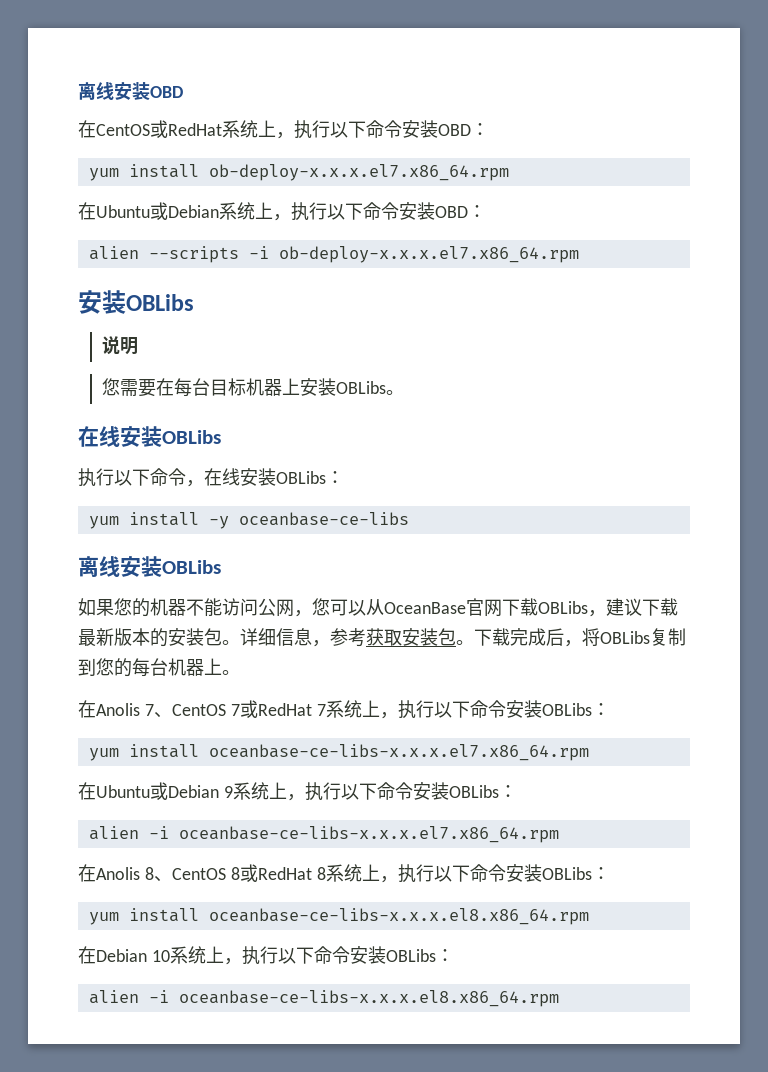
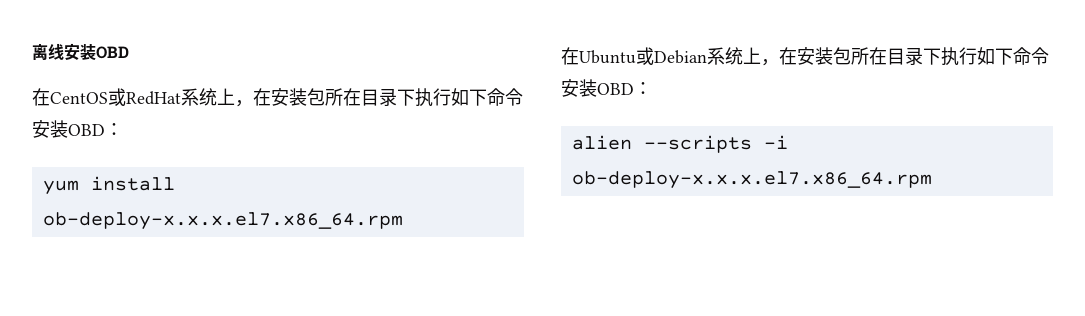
- 在CentOS或RedHat系统上，执行以下命令安装OBD：
+ 在CentOS或RedHat系统上，在安装包所在目录下执行如下命令安装OBD：
- 在Ubuntu或Debian系统上，执行以下命令安装OBD：
+ 在Ubuntu或Debian系统上，在安装包所在目录下执行如下命令安装OBD：
  alien --scripts -i ob-deploy-x.x.x.el7.x86_64.rpm
- 安装OBLibs
- 说明
- 您需要在每台目标机器上安装OBLibs。
- 在线安装OBLibs
- 执行以下命令，在线安装OBLibs：
- yum install -y oceanbase-ce-libs
- 离线安装OBLibs
- 如果您的机器不能访问公网，您可以从OceanBase官网下载OBLibs，建议下载最新版本的安装包。详细信息，参考获取安装包。下载完成后，将OBLibs复制到您的每台机器上。
- 在Anolis 7、CentOS 7或RedHat 7系统上，执行以下命令安装OBLibs：
- yum install oceanbase-ce-libs-x.x.x.el7.x86_64.rpm
- 在Ubuntu或Debian 9系统上，执行以下命令安装OBLibs：
- alien -i oceanbase-ce-libs-x.x.x.el7.x86_64.rpm
- 在Anolis 8、CentOS 8或RedHat 8系统上，执行以下命令安装OBLibs：
- yum install oceanbase-ce-libs-x.x.x.el8.x86_64.rpm
- 在Debian 10系统上，执行以下命令安装OBLibs：
- alien -i oceanbase-ce-libs-x.x.x.el8.x86_64.rpm

